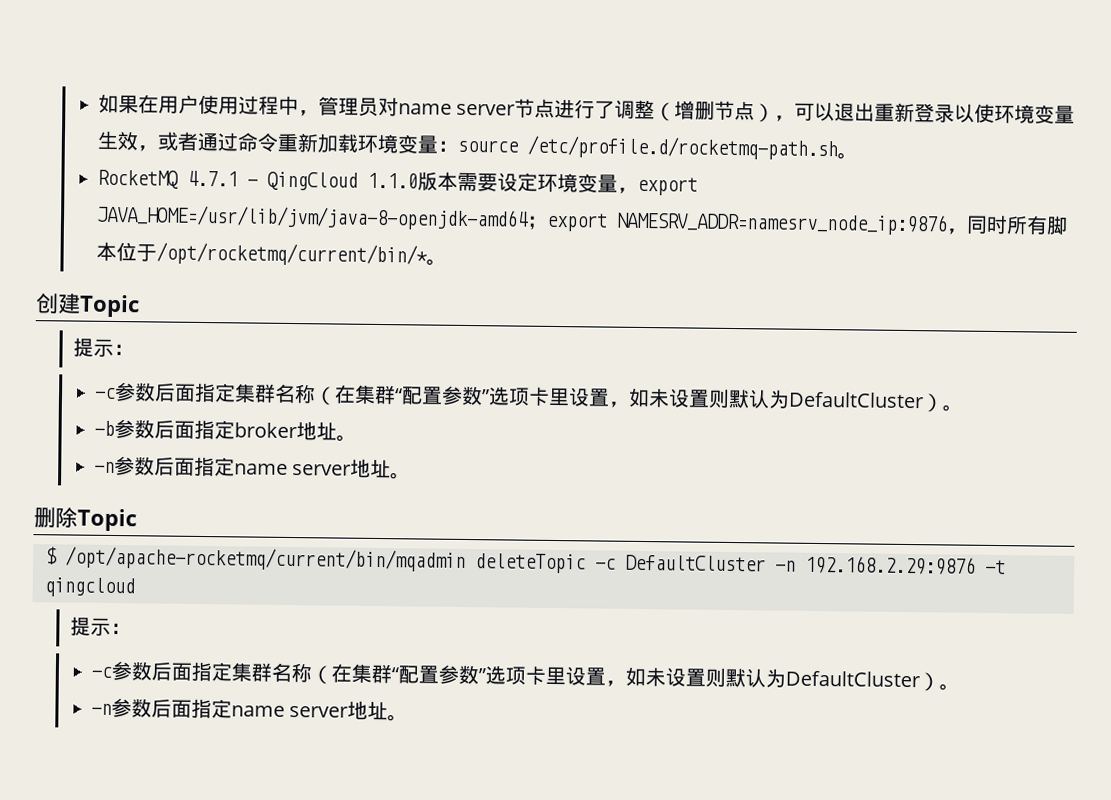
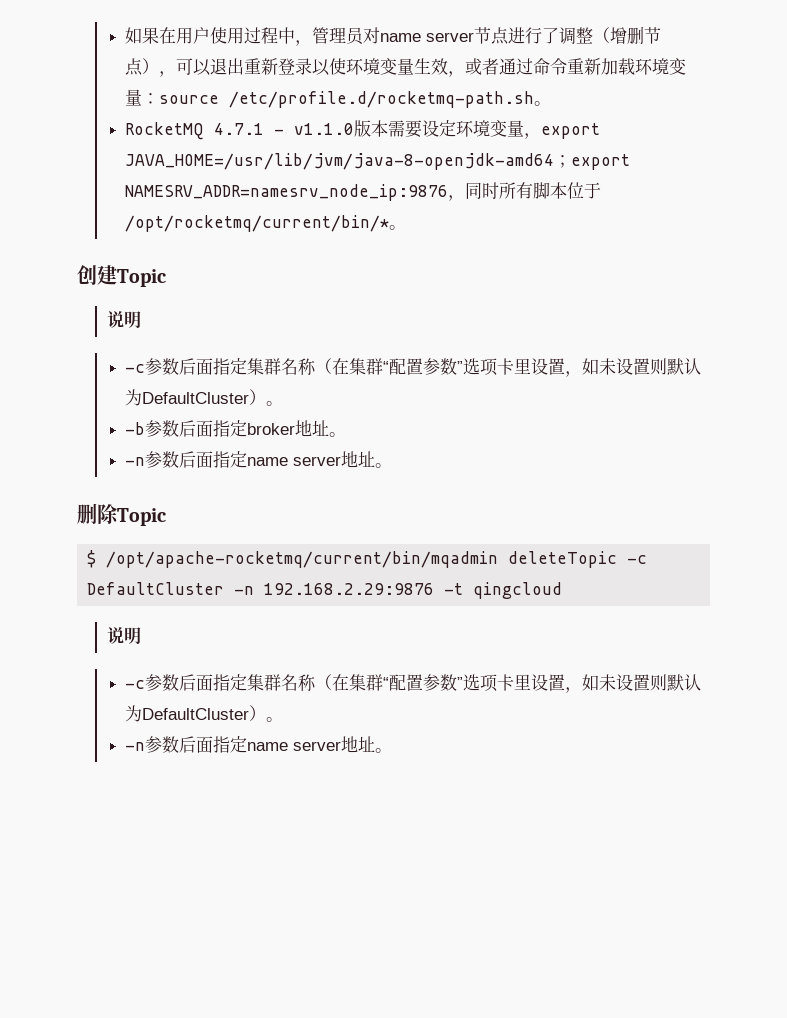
- RocketMQ 4.7.1 - QingCloud 1.1.0版本需要设定环境变量，export JAVA_HOME=/usr/lib/jvm/java-8-openjdk-amd64；export NAMESRV_ADDR=namesrv_node_ip:9876，同时所有脚本位于/opt/rocketmq/current/bin/*。
+ RocketMQ 4.7.1 - v1.1.0版本需要设定环境变量，export JAVA_HOME=/usr/lib/jvm/java-8-openjdk-amd64；export NAMESRV_ADDR=namesrv_node_ip:9876，同时所有脚本位于/opt/rocketmq/current/bin/*。
  创建Topic
- 提示：
+ 说明
  $ /opt/apache-rocketmq/current/bin/mqadmin deleteTopic -c DefaultCluster -n 192.168.2.29:9876 -t qingcloud
- 提示：
+ 说明

